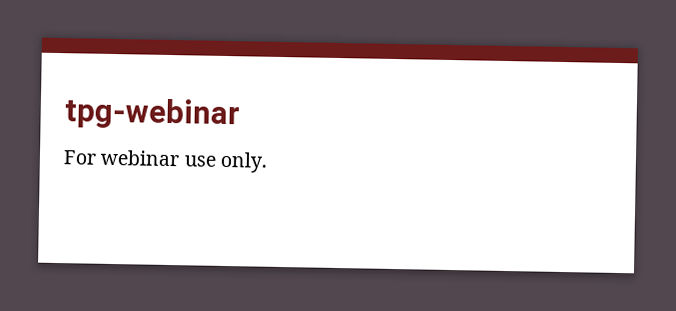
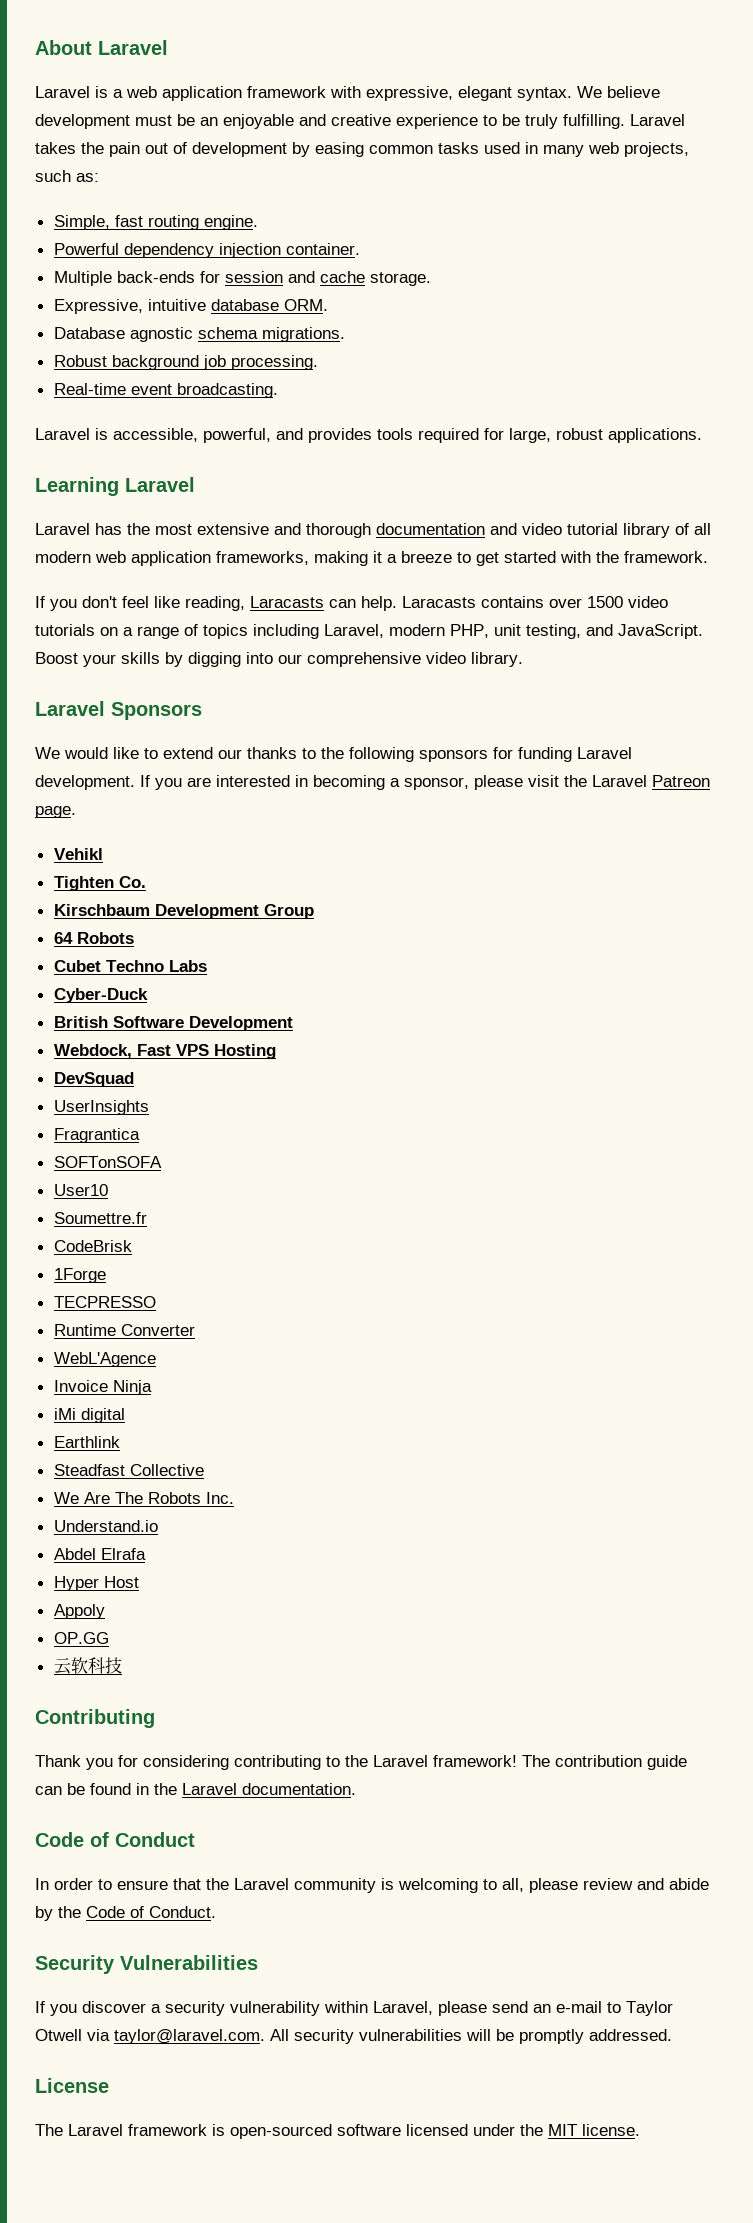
- tpg-webinar
- For webinar use only.
+ About Laravel
+ Laravel is a web application framework with expressive, elegant syntax. We believe development must be an enjoyable and creative experience to be truly fulfilling. Laravel takes the pain out of development by easing common tasks used in many web projects, such as:
+ Simple, fast routing engine.
+ Powerful dependency injection container.
+ Multiple back-ends for session and cache storage.
+ Expressive, intuitive database ORM.
+ Database agnostic schema migrations.
+ Robust background job processing.
+ Real-time event broadcasting.
+ Laravel is accessible, powerful, and provides tools required for large, robust applications.
+ Learning Laravel
+ Laravel has the most extensive and thorough documentation and video tutorial library of all modern web application frameworks, making it a breeze to get started with the framework.
+ If you don't feel like reading, Laracasts can help. Laracasts contains over 1500 video tutorials on a range of topics including Laravel, modern PHP, unit testing, and JavaScript. Boost your skills by digging into our comprehensive video library.
+ Laravel Sponsors
+ We would like to extend our thanks to the following sponsors for funding Laravel development. If you are interested in becoming a sponsor, please visit the Laravel Patreon page.
+ Vehikl
+ Tighten Co.
+ Kirschbaum Development Group
+ 64 Robots
+ Cubet Techno Labs
+ Cyber-Duck
+ British Software Development
+ Webdock, Fast VPS Hosting
+ DevSquad
+ UserInsights
+ Fragrantica
+ SOFTonSOFA
+ User10
+ Soumettre.fr
+ CodeBrisk
+ 1Forge
+ TECPRESSO
+ Runtime Converter
+ WebL'Agence
+ Invoice Ninja
+ iMi digital
+ Earthlink
+ Steadfast Collective
+ We Are The Robots Inc.
+ Understand.io
+ Abdel Elrafa
+ Hyper Host
+ Appoly
+ OP.GG
+ 云软科技
+ Contributing
+ Thank you for considering contributing to the Laravel framework! The contribution guide can be found in the Laravel documentation.
+ Code of Conduct
+ In order to ensure that the Laravel community is welcoming to all, please review and abide by the Code of Conduct.
+ Security Vulnerabilities
+ If you discover a security vulnerability within Laravel, please send an e-mail to Taylor Otwell via taylor@laravel.com. All security vulnerabilities will be promptly addressed.
+ License
+ The Laravel framework is open-sourced software licensed under the MIT license.

